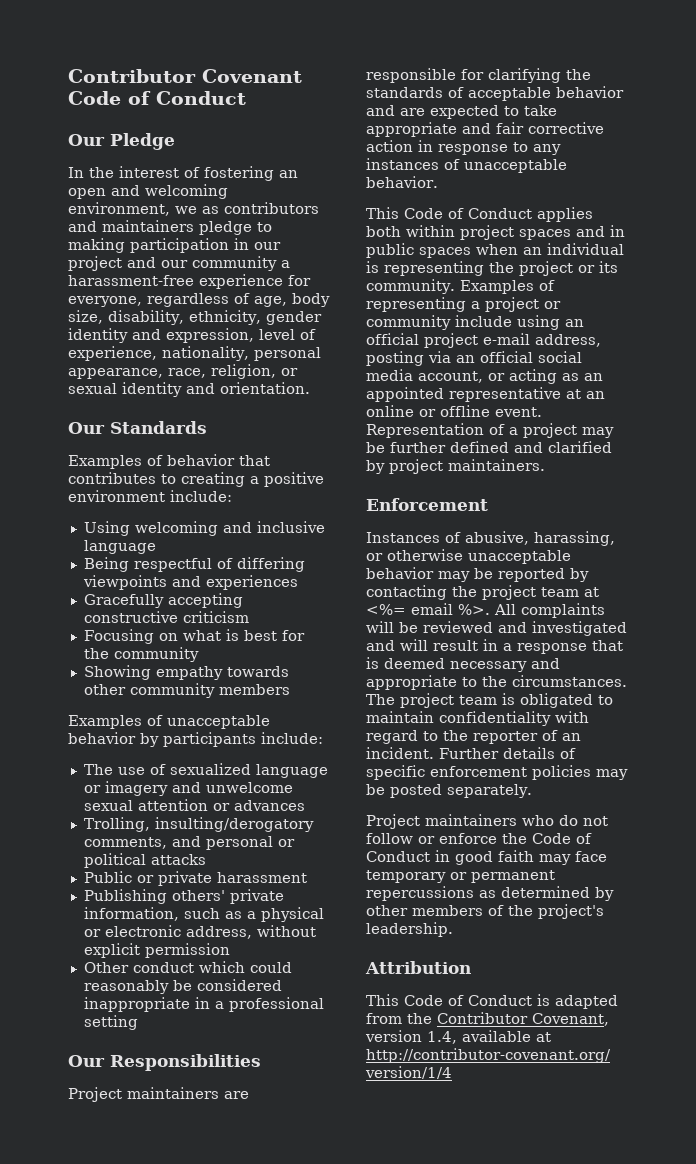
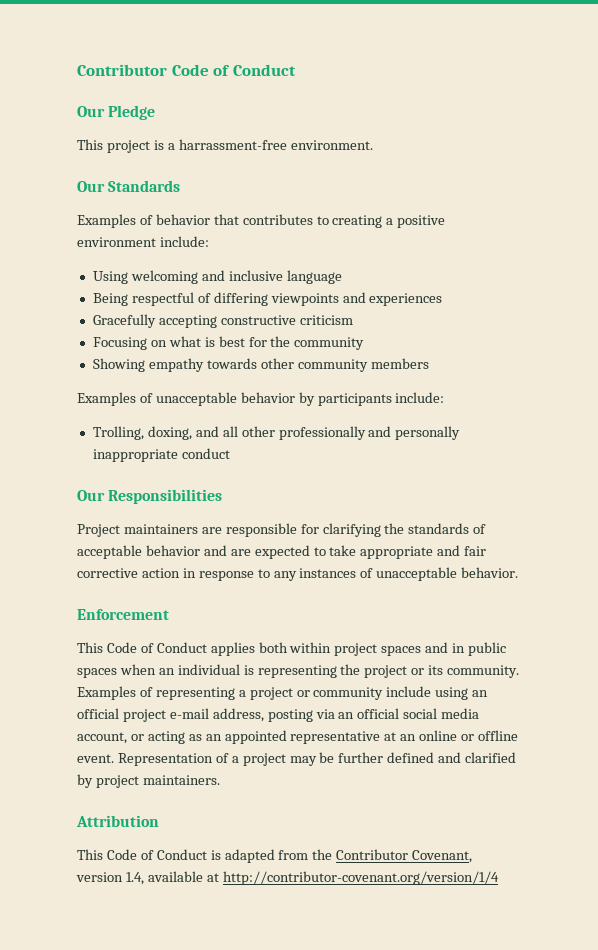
- Contributor Covenant Code of Conduct
+ Contributor Code of Conduct
- In the interest of fostering an open and welcoming environment, we as contributors and maintainers pledge to making participation in our project and our community a harassment-free experience for everyone, regardless of age, body size, disability, ethnicity, gender identity and expression, level of experience, nationality, personal appearance, race, religion, or sexual identity and orientation.
+ This project is a harrassment-free environment.
- The use of sexualized language or imagery and unwelcome sexual attention or advances
- Trolling, insulting/derogatory comments, and personal or political attacks
- Public or private harassment
- Publishing others' private information, such as a physical or electronic address, without explicit permission
- Other conduct which could reasonably be considered inappropriate in a professional setting
+ Trolling, doxing, and all other professionally and personally inappropriate conduct
+ Enforcement
- Enforcement
- Instances of abusive, harassing, or otherwise unacceptable behavior may be reported by contacting the project team at <%= email %>. All complaints will be reviewed and investigated and will result in a response that is deemed necessary and appropriate to the circumstances. The project team is obligated to maintain confidentiality with regard to the reporter of an incident. Further details of specific enforcement policies may be posted separately.
- Project maintainers who do not follow or enforce the Code of Conduct in good faith may face temporary or permanent repercussions as determined by other members of the project's leadership.

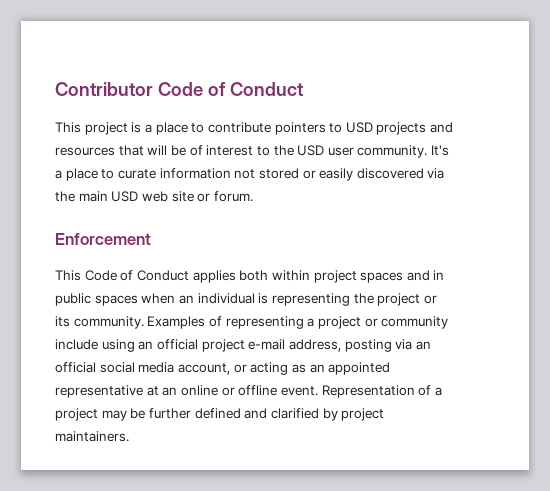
- Our Pledge
- This project is a harrassment-free environment.
- Our Standards
- Examples of behavior that contributes to creating a positive environment include:
- Using welcoming and inclusive language
- Being respectful of differing viewpoints and experiences
- Gracefully accepting constructive criticism
- Focusing on what is best for the community
- Showing empathy towards other community members
- Examples of unacceptable behavior by participants include:
- Trolling, doxing, and all other professionally and personally inappropriate conduct
- Our Responsibilities
- Project maintainers are responsible for clarifying the standards of acceptable behavior and are expected to take appropriate and fair corrective action in response to any instances of unacceptable behavior.
+ This project is a place to contribute pointers to USD projects and resources that will be of interest to the USD user community. It's a place to curate information not stored or easily discovered via the main USD web site or forum.
- Attribution
- This Code of Conduct is adapted from the Contributor Covenant, version 1.4, available at http://contributor-covenant.org/version/1/4

